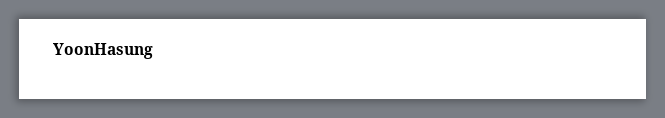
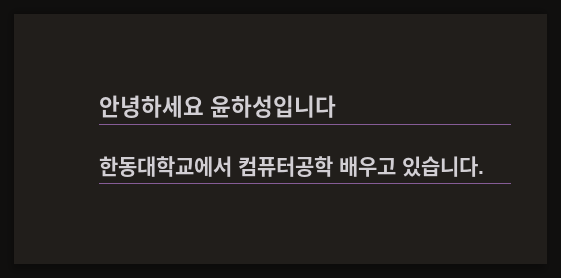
- YoonHasung
+ 안녕하세요 윤하성입니다
+ 한동대학교에서 컴퓨터공학 배우고 있습니다.

